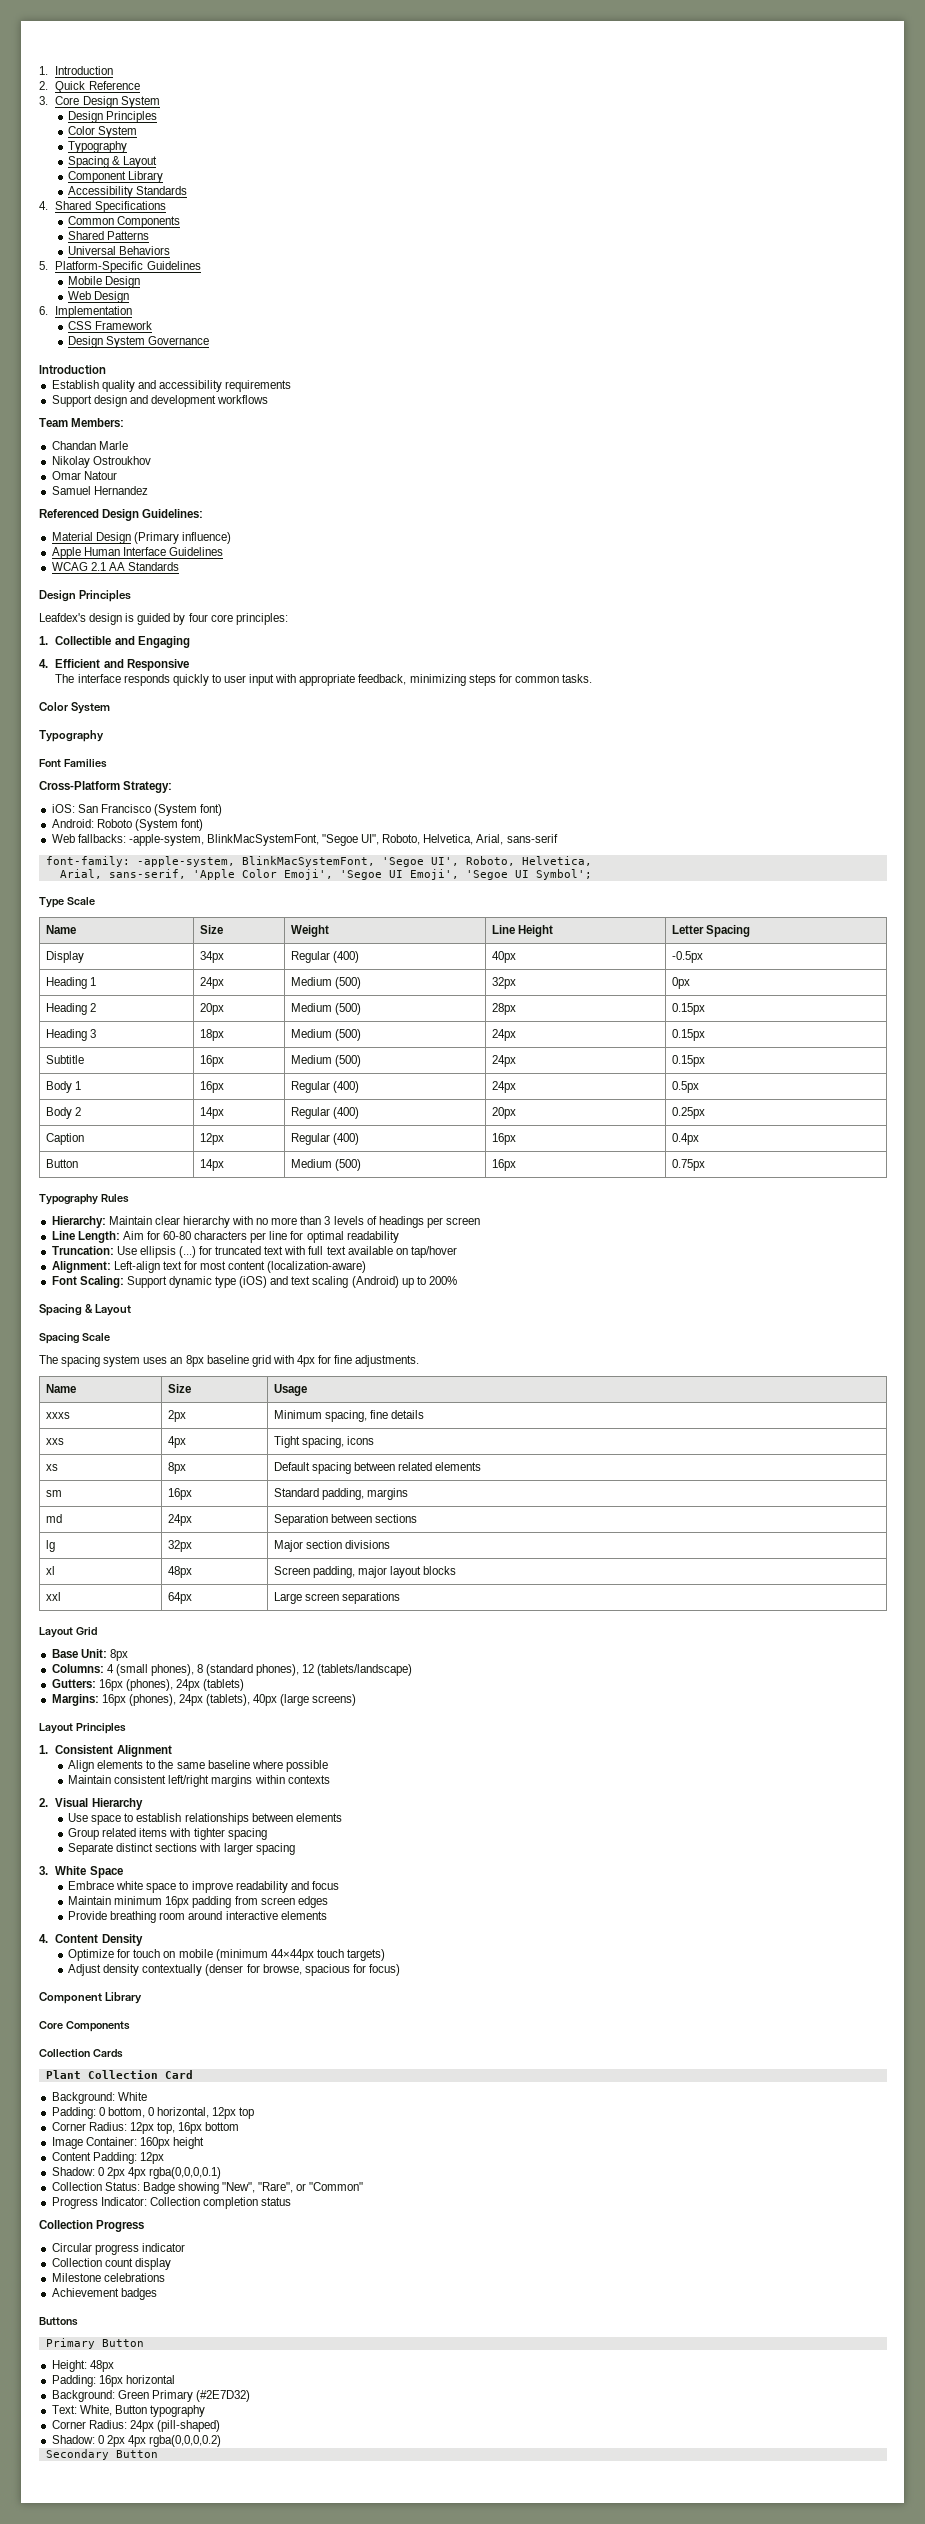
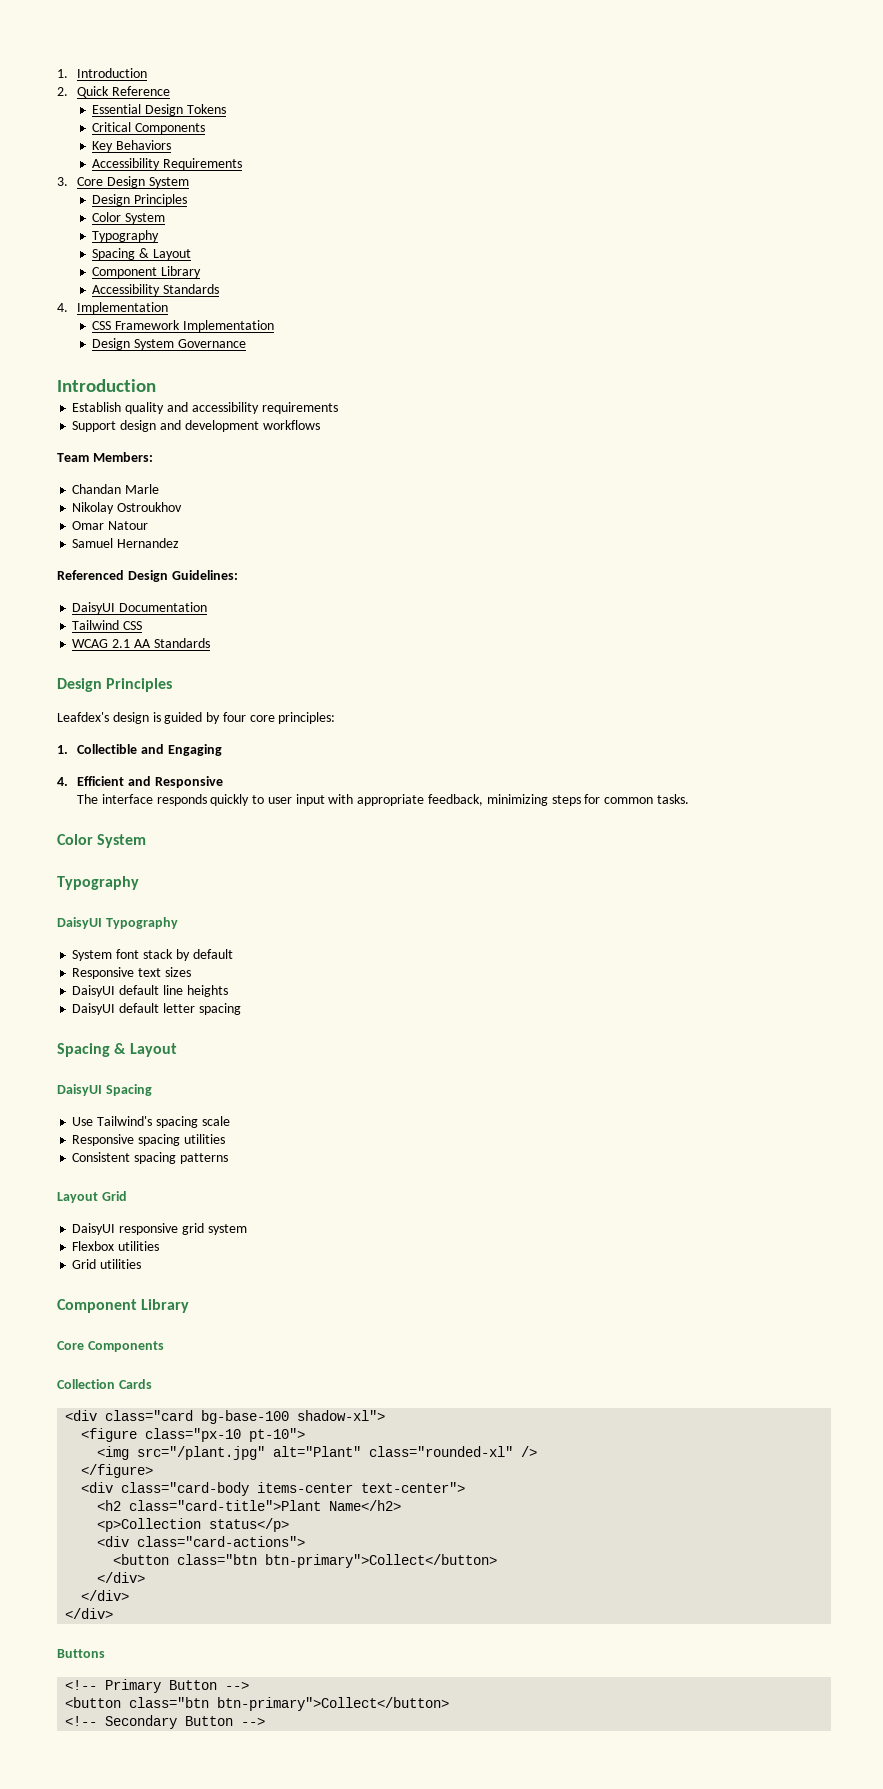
+ Essential Design Tokens
+ Critical Components
+ Key Behaviors
+ Accessibility Requirements
- 4. Shared Specifications
- Common Components
- Shared Patterns
- Universal Behaviors
- 5. Platform-Specific Guidelines
- Mobile Design
- Web Design
- 6. Implementation
+ 4. Implementation
- CSS Framework
+ CSS Framework Implementation
- Material Design (Primary influence)
- Apple Human Interface Guidelines
+ DaisyUI Documentation
+ Tailwind CSS
- Font Families
- Cross-Platform Strategy:
- iOS: San Francisco (System font)
- Android: Roboto (System font)
- Web fallbacks: -apple-system, BlinkMacSystemFont, "Segoe UI", Roboto, Helvetica, Arial, sans-serif
- font-family: -apple-system, BlinkMacSystemFont, 'Segoe UI', Roboto, Helvetica,
- Arial, sans-serif, 'Apple Color Emoji', 'Segoe UI Emoji', 'Segoe UI Symbol';
- Type Scale
- Name | Size | Weight | Line Height | Letter Spacing
- Display | 34px | Regular (400) | 40px | -0.5px
- Heading 1 | 24px | Medium (500) | 32px | 0px
- Heading 2 | 20px | Medium (500) | 28px | 0.15px
- Heading 3 | 18px | Medium (500) | 24px | 0.15px
- Subtitle | 16px | Medium (500) | 24px | 0.15px
- Body 1 | 16px | Regular (400) | 24px | 0.5px
- Body 2 | 14px | Regular (400) | 20px | 0.25px
- Caption | 12px | Regular (400) | 16px | 0.4px
- Button | 14px | Medium (500) | 16px | 0.75px
- Typography Rules
- Hierarchy: Maintain clear hierarchy with no more than 3 levels of headings per screen
- Line Length: Aim for 60-80 characters per line for optimal readability
- Truncation: Use ellipsis (...) for truncated text with full text available on tap/hover
- Alignment: Left-align text for most content (localization-aware)
- Font Scaling: Support dynamic type (iOS) and text scaling (Android) up to 200%
+ DaisyUI Typography
+ System font stack by default
+ Responsive text sizes
+ DaisyUI default line heights
+ DaisyUI default letter spacing
  Spacing & Layout
- Spacing Scale
- The spacing system uses an 8px baseline grid with 4px for fine adjustments.
- Name | Size | Usage
- xxxs | 2px | Minimum spacing, fine details
- xxs | 4px | Tight spacing, icons
- xs | 8px | Default spacing between related elements
- sm | 16px | Standard padding, margins
- md | 24px | Separation between sections
- lg | 32px | Major section divisions
- xl | 48px | Screen padding, major layout blocks
- xxl | 64px | Large screen separations
+ DaisyUI Spacing
+ Use Tailwind's spacing scale
+ Responsive spacing utilities
+ Consistent spacing patterns
  Layout Grid
- Base Unit: 8px
- Columns: 4 (small phones), 8 (standard phones), 12 (tablets/landscape)
- Gutters: 16px (phones), 24px (tablets)
- Margins: 16px (phones), 24px (tablets), 40px (large screens)
- Layout Principles
- 1. Consistent Alignment
- Align elements to the same baseline where possible
- Maintain consistent left/right margins within contexts
- 2. Visual Hierarchy
- Use space to establish relationships between elements
- Group related items with tighter spacing
- Separate distinct sections with larger spacing
- 3. White Space
- Embrace white space to improve readability and focus
- Maintain minimum 16px padding from screen edges
- Provide breathing room around interactive elements
- 4. Content Density
- Optimize for touch on mobile (minimum 44×44px touch targets)
- Adjust density contextually (denser for browse, spacious for focus)
+ DaisyUI responsive grid system
+ Flexbox utilities
+ Grid utilities
- Plant Collection Card
- Background: White
- Padding: 0 bottom, 0 horizontal, 12px top
- Corner Radius: 12px top, 16px bottom
- Image Container: 160px height
- Content Padding: 12px
- Shadow: 0 2px 4px rgba(0,0,0,0.1)
- Collection Status: Badge showing "New", "Rare", or "Common"
- Progress Indicator: Collection completion status
- Collection Progress
- Circular progress indicator
- Collection count display
- Milestone celebrations
- Achievement badges
+ <div class="card bg-base-100 shadow-xl">
+ <figure class="px-10 pt-10">
+ <img src="/plant.jpg" alt="Plant" class="rounded-xl" />
+ </figure>
+ <div class="card-body items-center text-center">
+ <h2 class="card-title">Plant Name</h2>
+ <p>Collection status</p>
+ <div class="card-actions">
+ <button class="btn btn-primary">Collect</button>
+ </div>
+ </div>
+ </div>
- Primary Button
- Height: 48px
- Padding: 16px horizontal
- Background: Green Primary (#2E7D32)
- Text: White, Button typography
- Corner Radius: 24px (pill-shaped)
- Shadow: 0 2px 4px rgba(0,0,0,0.2)
- Secondary Button
+ <!-- Primary Button -->
+ <button class="btn btn-primary">Collect</button>
+ <!-- Secondary Button -->

